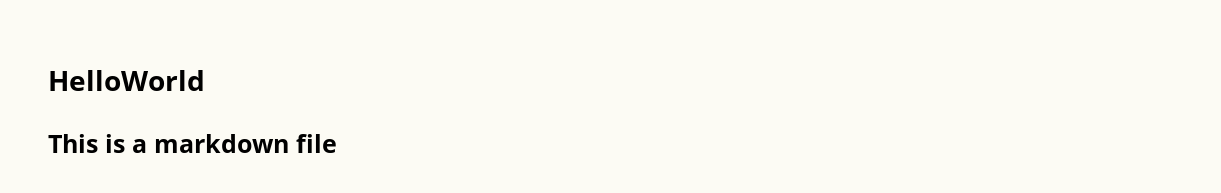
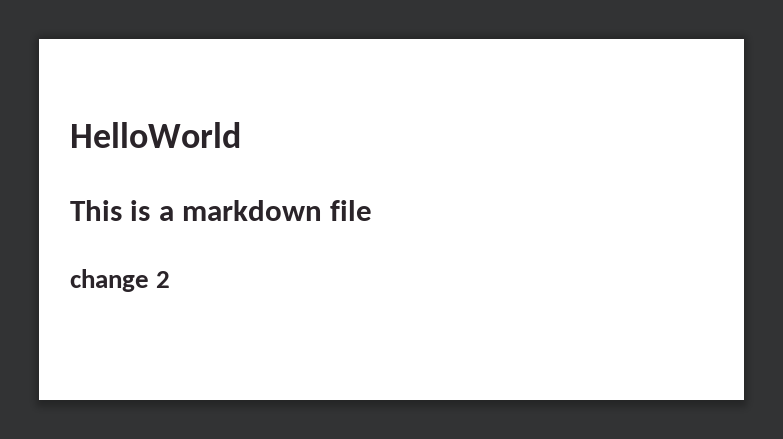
+ change 2

